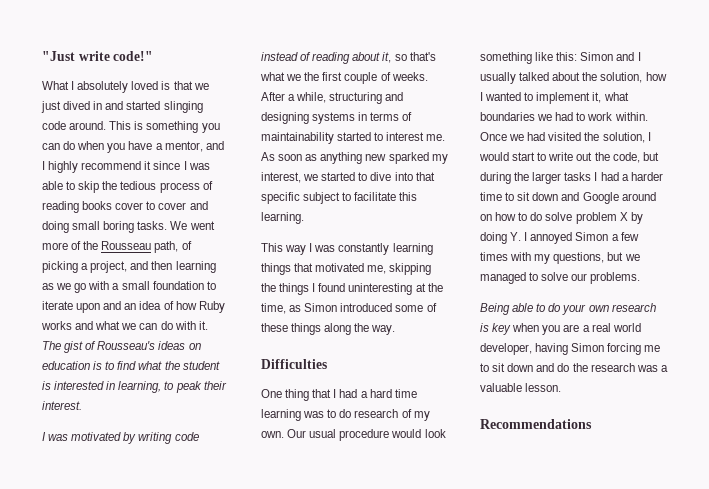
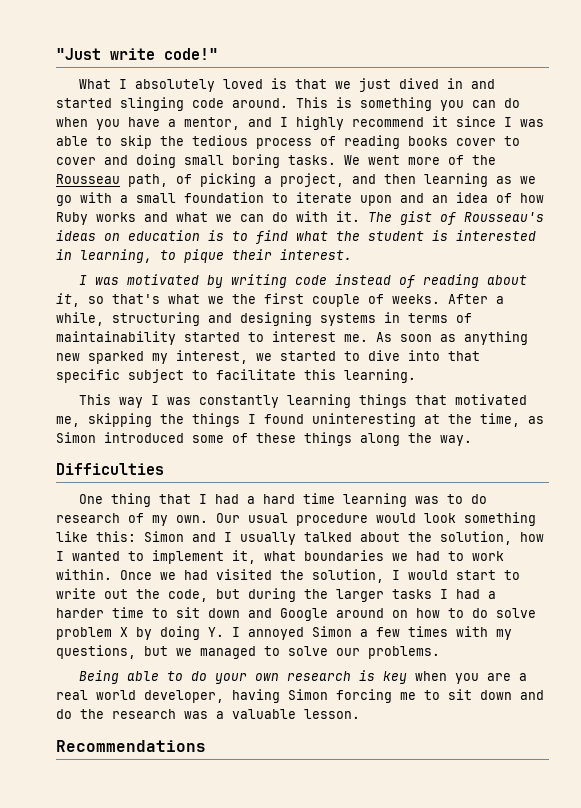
- The gist of Rousseau's ideas on education is to find what the student is interested in learning, to peak their interest.
+ The gist of Rousseau's ideas on education is to find what the student is interested in learning, to pique their interest.

